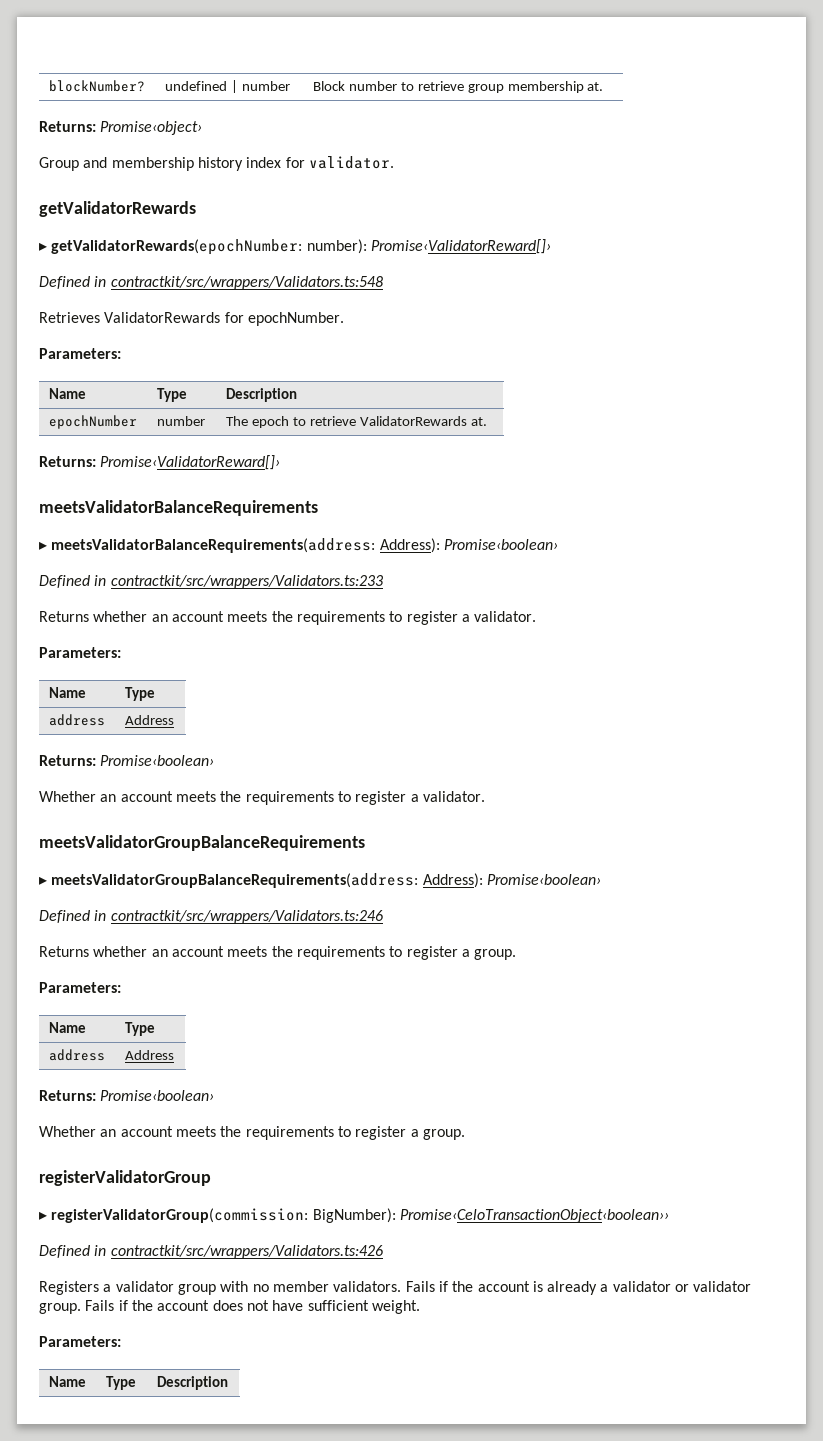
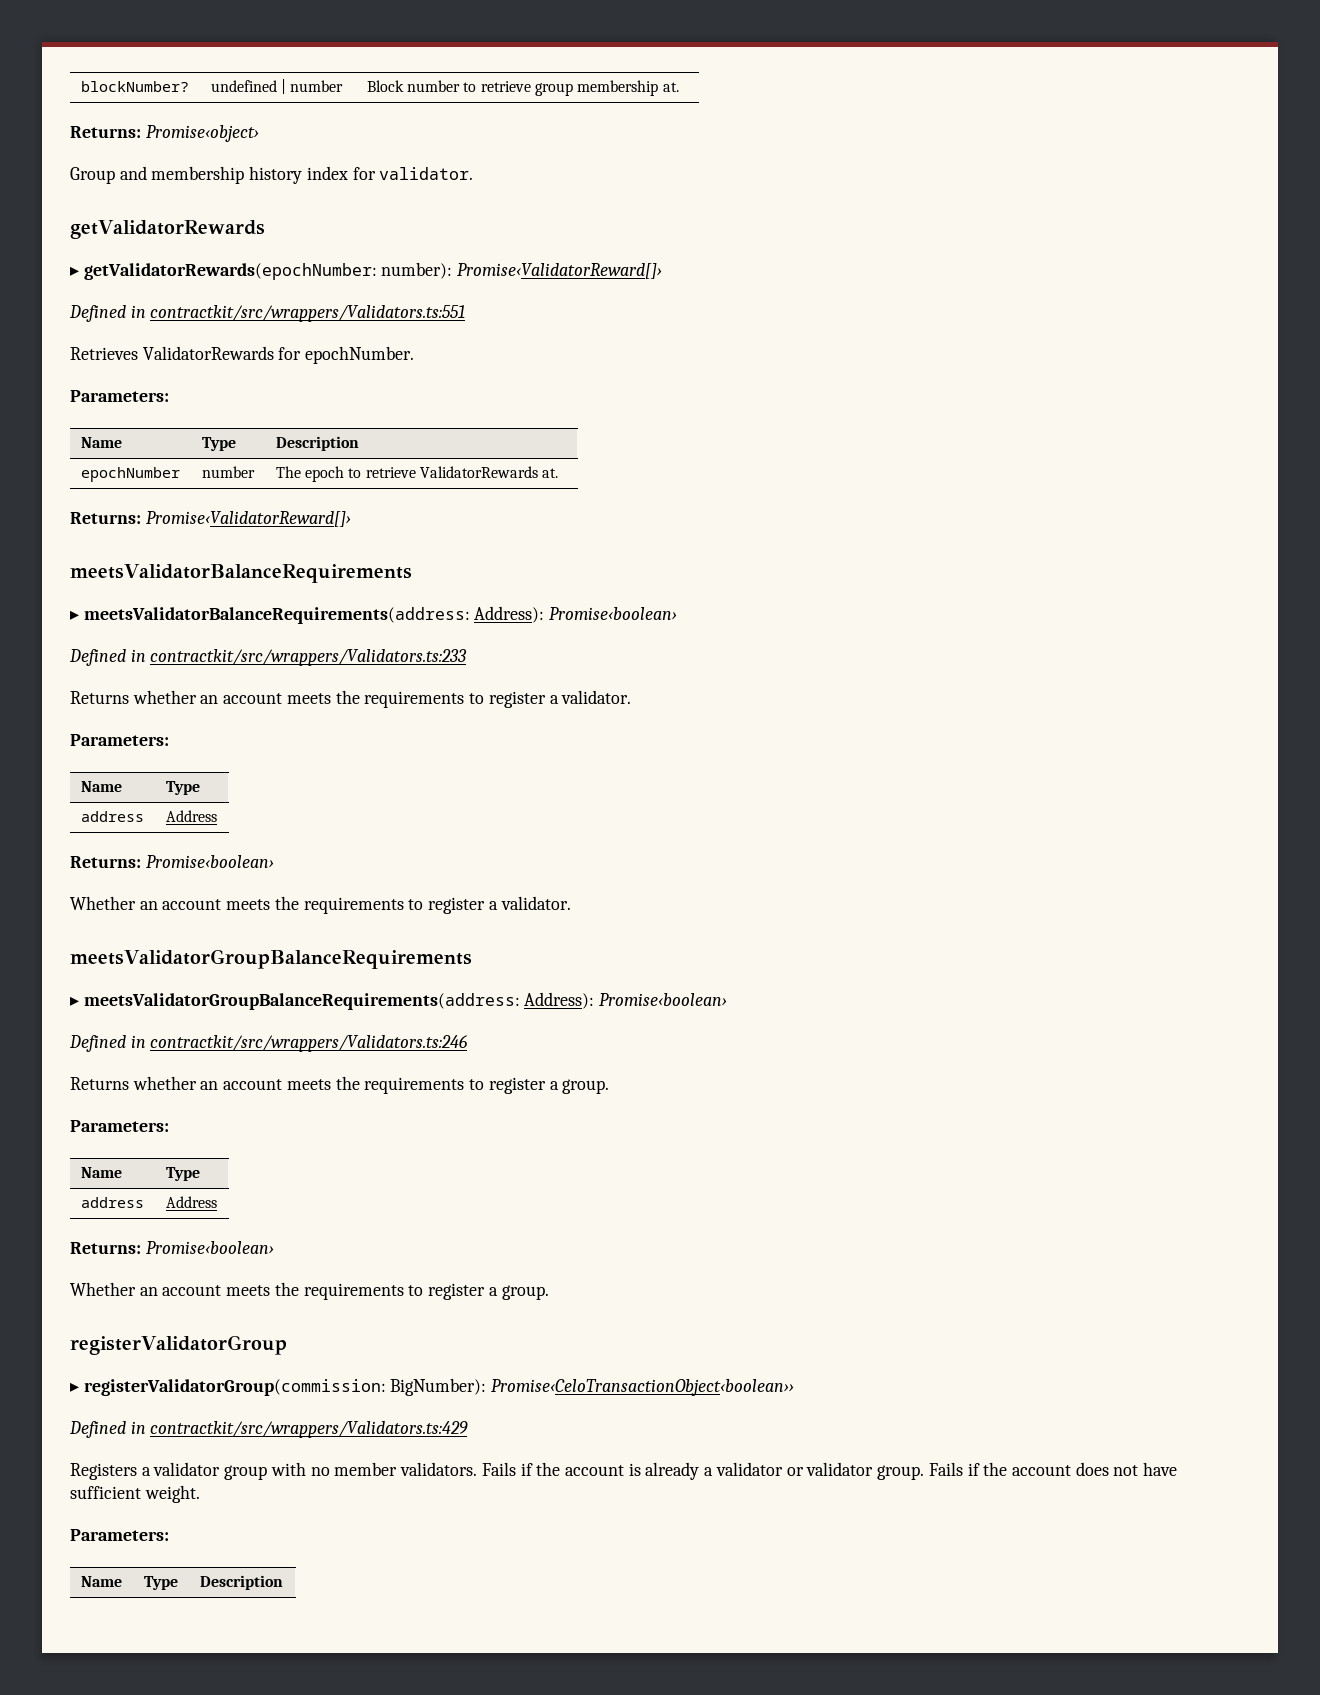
- Defined in contractkit/src/wrappers/Validators.ts:548
+ Defined in contractkit/src/wrappers/Validators.ts:551
- Defined in contractkit/src/wrappers/Validators.ts:426
+ Defined in contractkit/src/wrappers/Validators.ts:429

